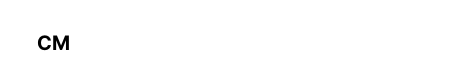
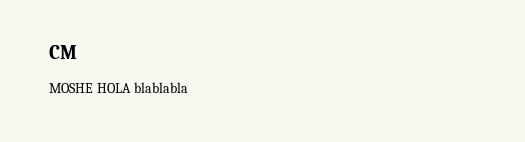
+ MOSHE HOLA blablabla

